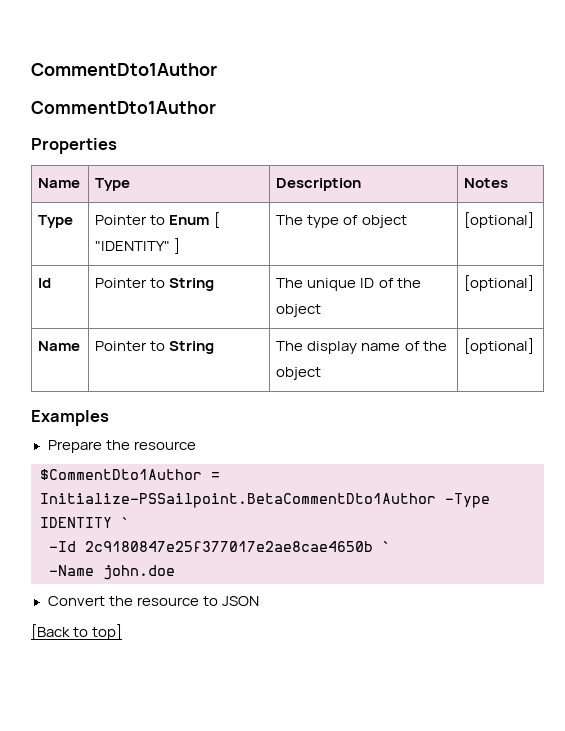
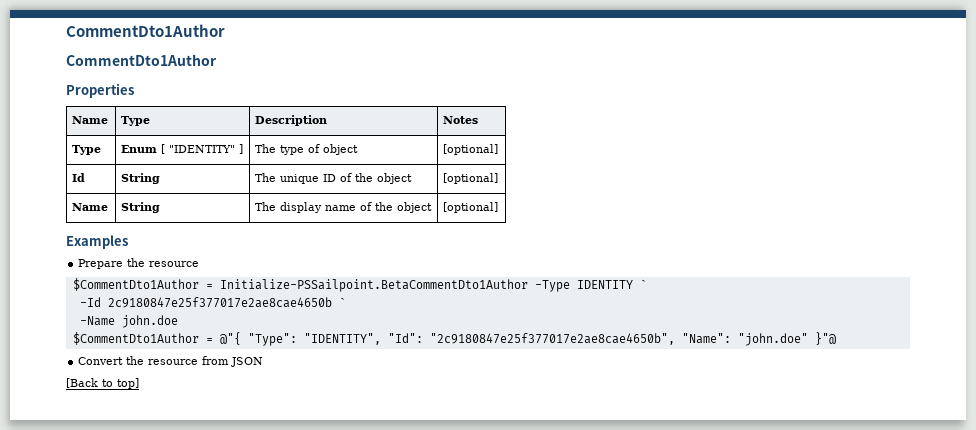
- Type | Pointer to Enum [ "IDENTITY" ] | The type of object | [optional]
+ Type | Enum [ "IDENTITY" ] | The type of object | [optional]
- Id | Pointer to String | The unique ID of the object | [optional]
+ Id | String | The unique ID of the object | [optional]
- Name | Pointer to String | The display name of the object | [optional]
+ Name | String | The display name of the object | [optional]
+ $CommentDto1Author = @"{ "Type": "IDENTITY", "Id": "2c9180847e25f377017e2ae8cae4650b", "Name": "john.doe" }"@
- Convert the resource to JSON
+ Convert the resource from JSON

